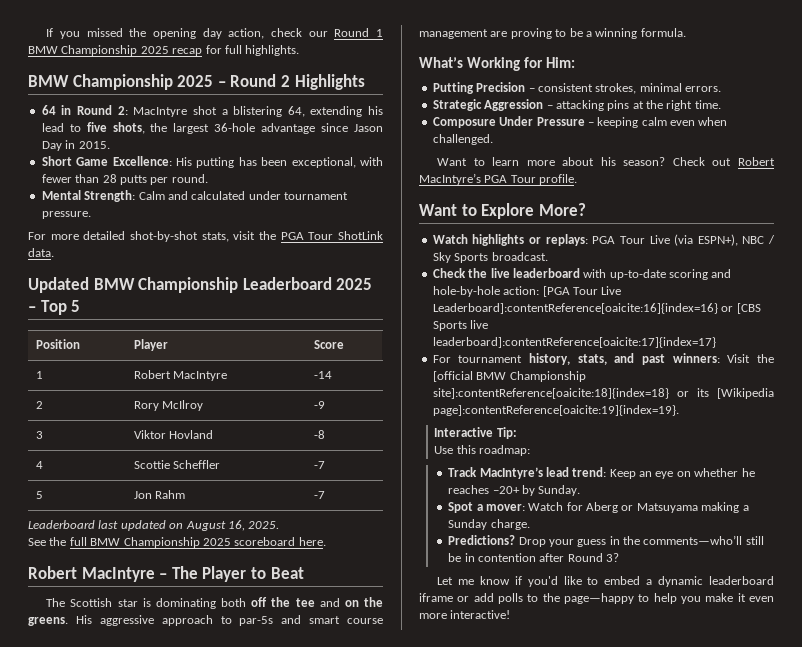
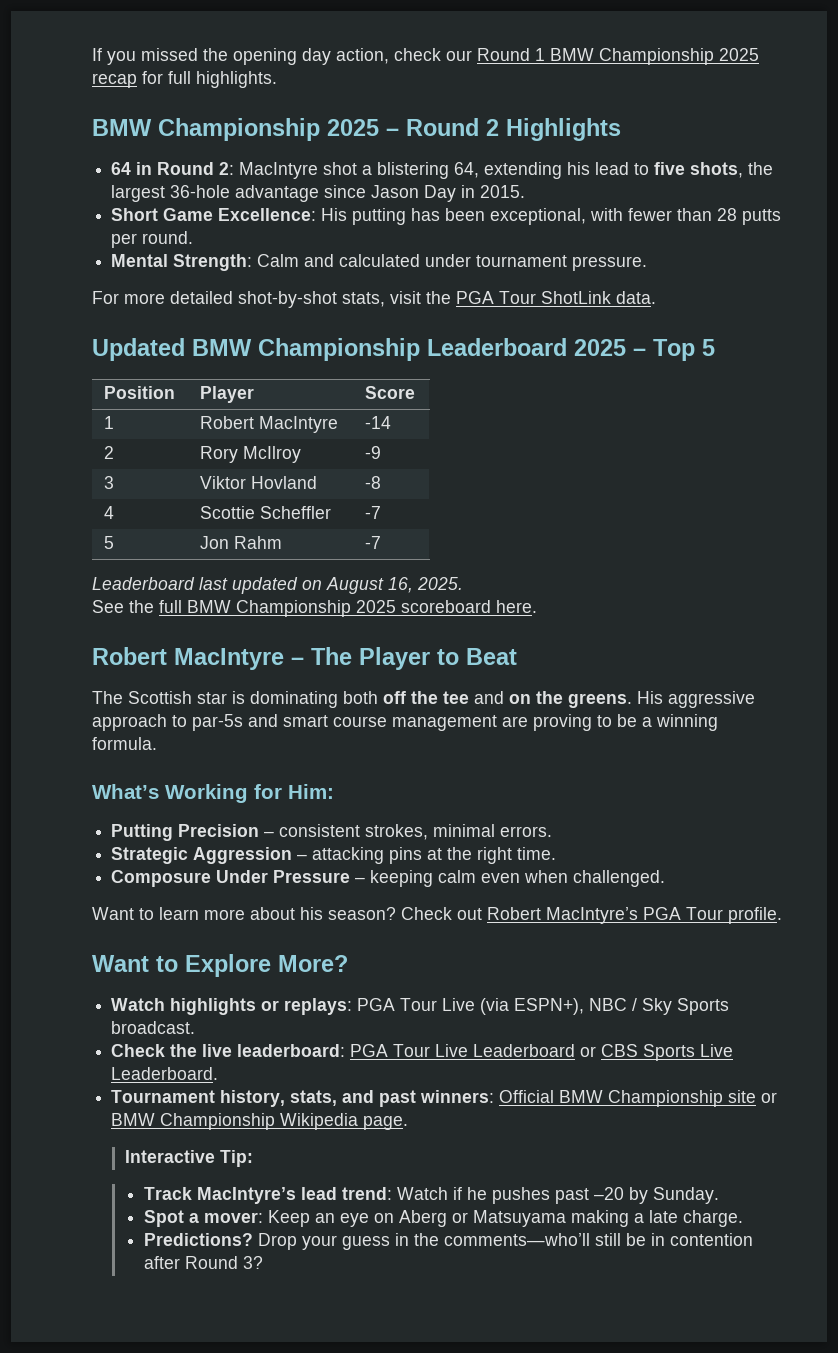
- Check the live leaderboard with up-to-date scoring and hole-by-hole action: [PGA Tour Live Leaderboard]:contentReference[oaicite:16]{index=16} or [CBS Sports live leaderboard]:contentReference[oaicite:17]{index=17}
- For tournament history, stats, and past winners: Visit the [official BMW Championship site]:contentReference[oaicite:18]{index=18} or its [Wikipedia page]:contentReference[oaicite:19]{index=19}.
+ Check the live leaderboard: PGA Tour Live Leaderboard or CBS Sports Live Leaderboard.
+ Tournament history, stats, and past winners: Official BMW Championship site or BMW Championship Wikipedia page.
- Use this roadmap:
- Track MacIntyre’s lead trend: Keep an eye on whether he reaches –20+ by Sunday.
+ Track MacIntyre’s lead trend: Watch if he pushes past –20 by Sunday.
- Spot a mover: Watch for Aberg or Matsuyama making a Sunday charge.
+ Spot a mover: Keep an eye on Aberg or Matsuyama making a late charge.
- Let me know if you'd like to embed a dynamic leaderboard iframe or add polls to the page—happy to help you make it even more interactive!

